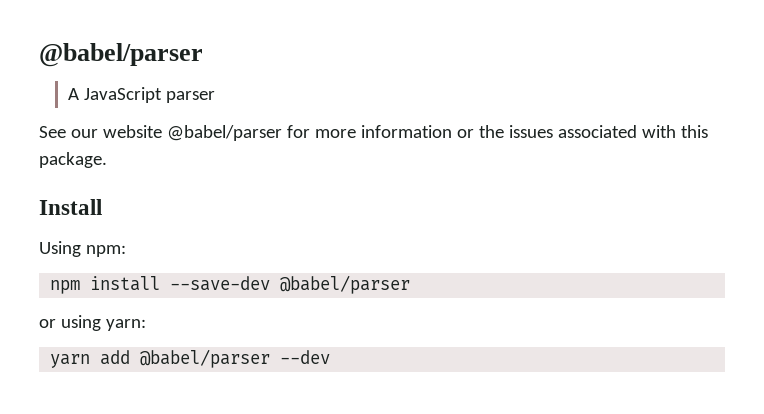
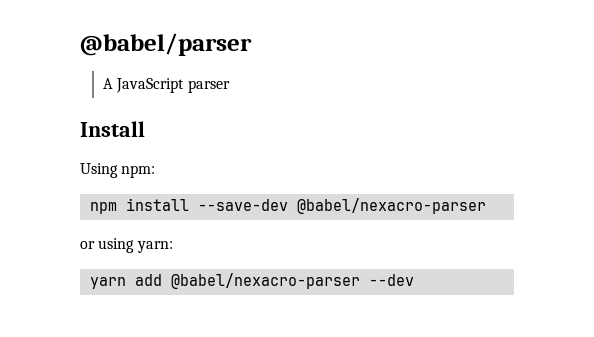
- See our website @babel/parser for more information or the issues associated with this package.
- npm install --save-dev @babel/parser
+ npm install --save-dev @babel/nexacro-parser
- yarn add @babel/parser --dev
+ yarn add @babel/nexacro-parser --dev

